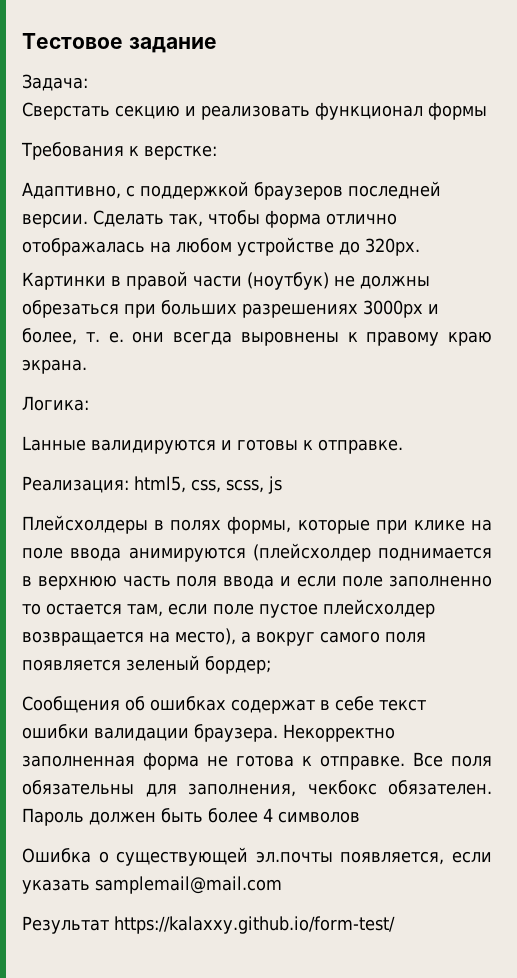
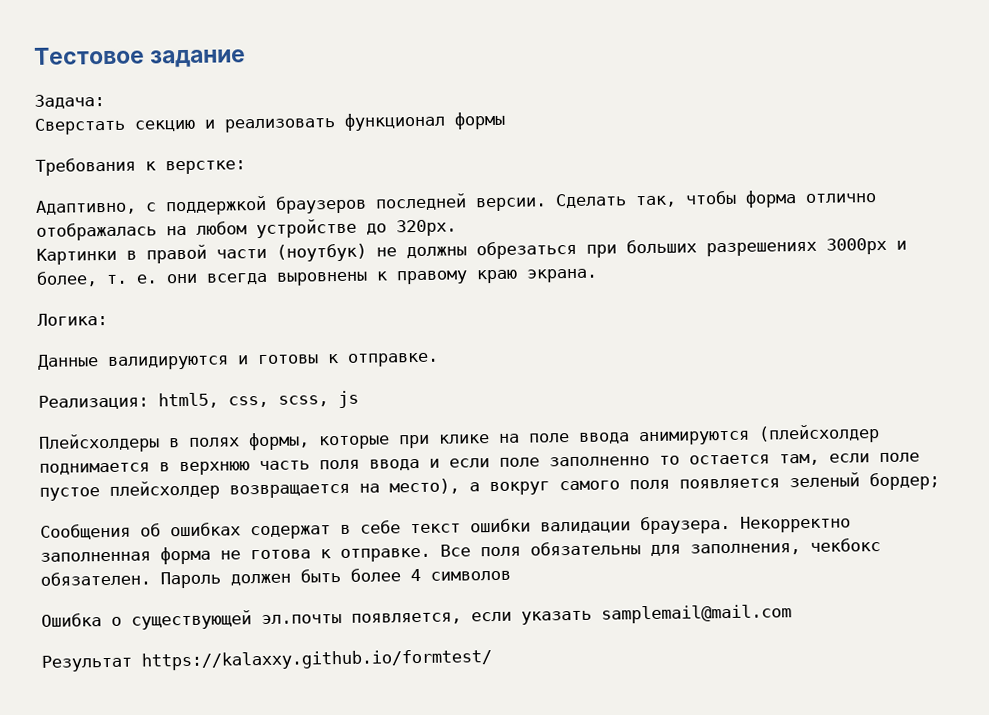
- Lанные валидируются и готовы к отправке.
+ Данные валидируются и готовы к отправке.
- Результат https://kalaxxy.github.io/form-test/
+ Результат https://kalaxxy.github.io/formtest/

